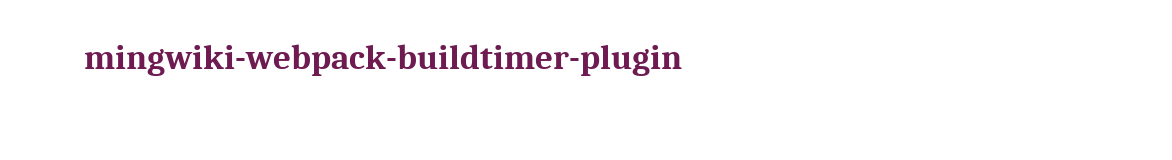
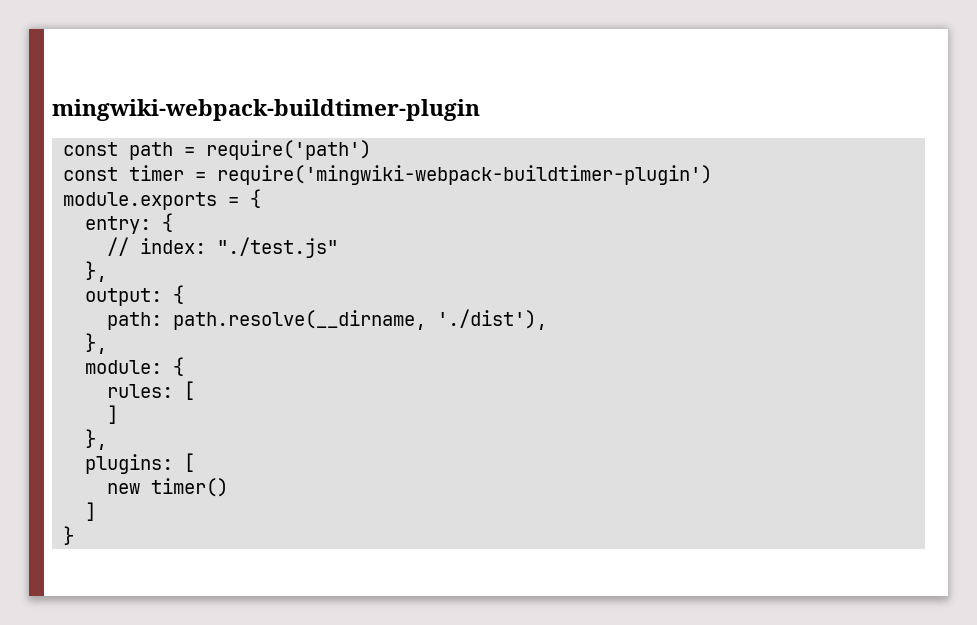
+ const path = require('path')
+ const timer = require('mingwiki-webpack-buildtimer-plugin')
+ module.exports = {
+ entry: {
+ // index: "./test.js"
+ },
+ output: {
+ path: path.resolve(__dirname, './dist'),
+ },
+ module: {
+ rules: [
+ ]
+ },
+ plugins: [
+ new timer()
+ ]
+ }

